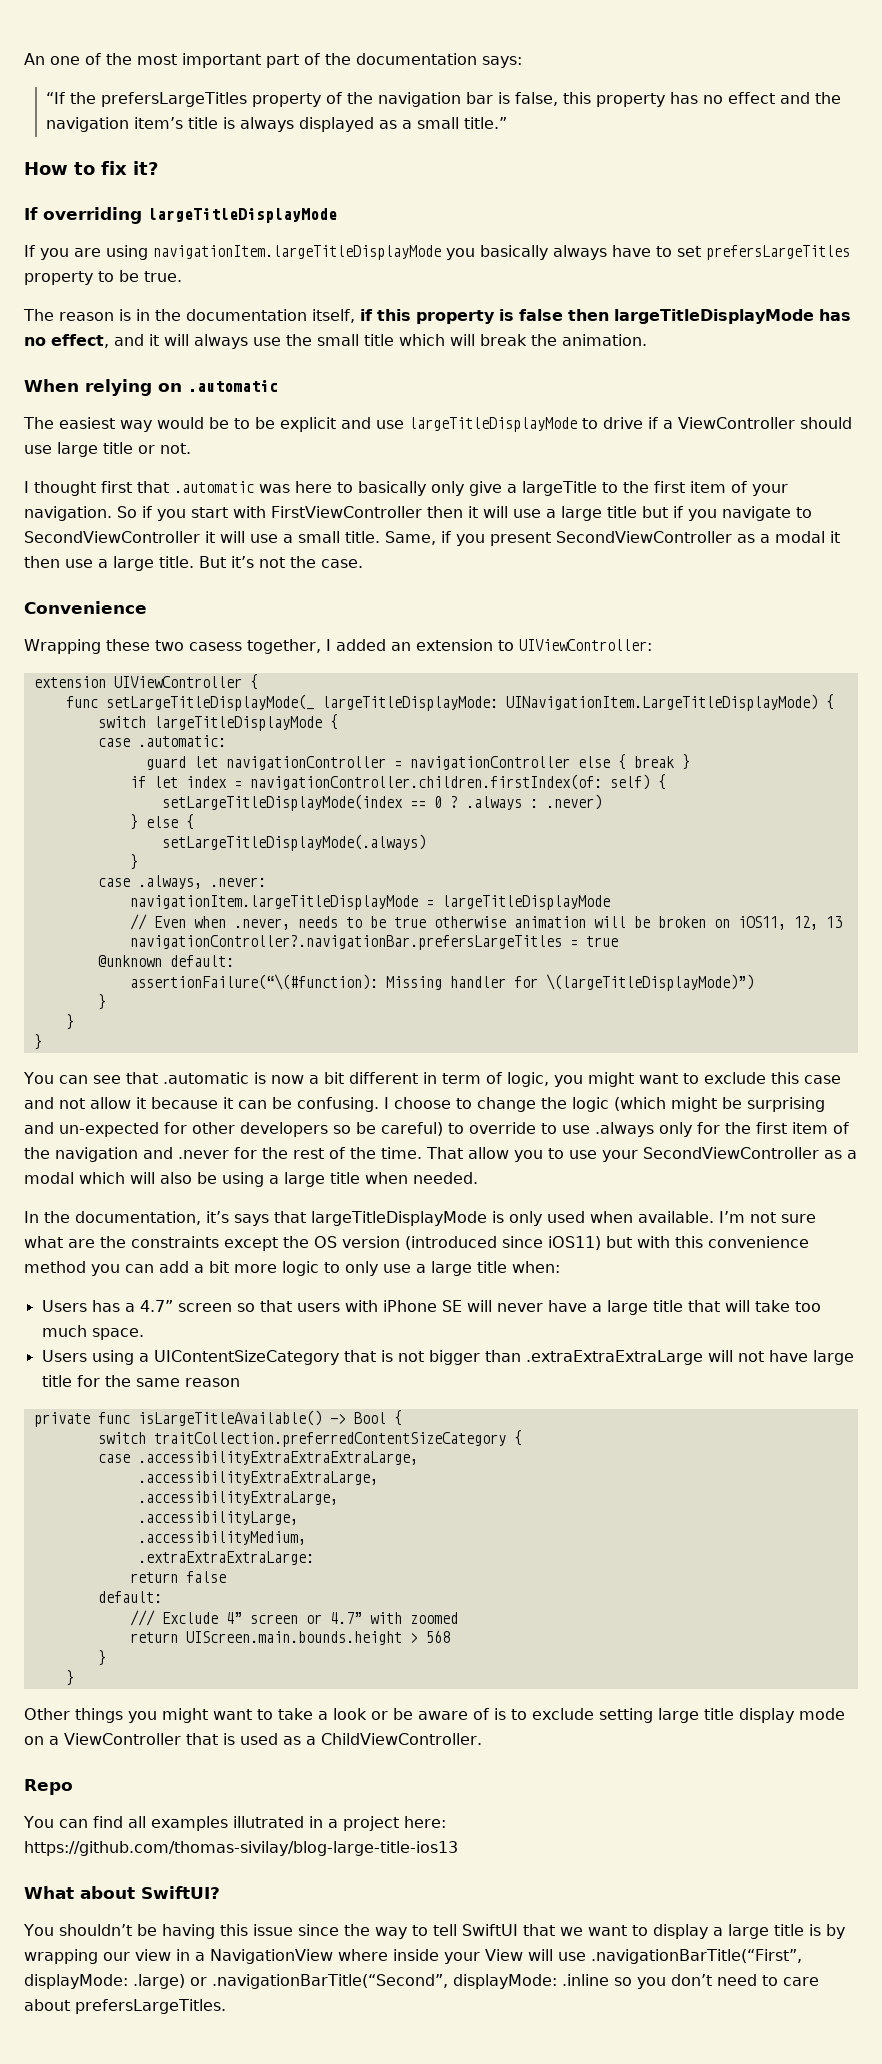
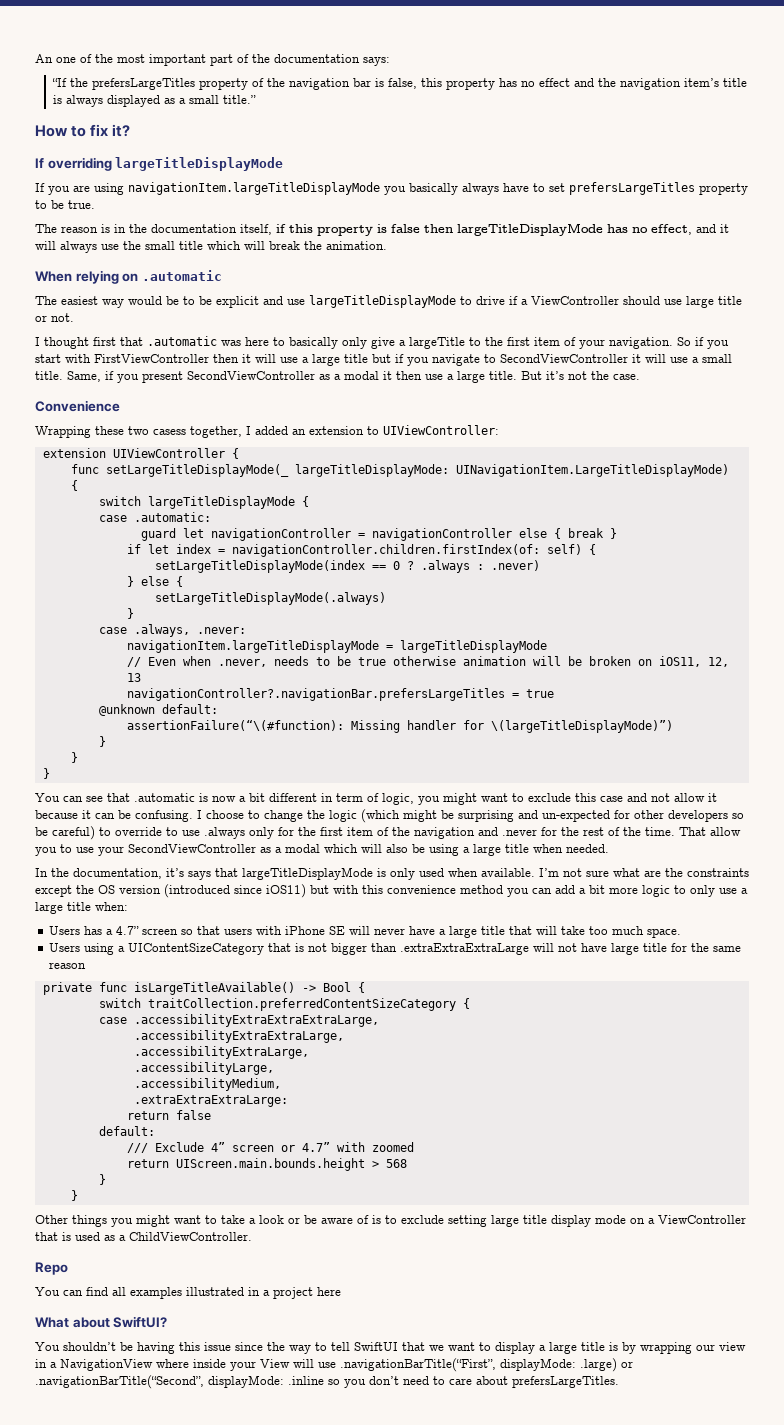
- You can find all examples illutrated in a project here: https://github.com/thomas-sivilay/blog-large-title-ios13
+ You can find all examples illustrated in a project here

